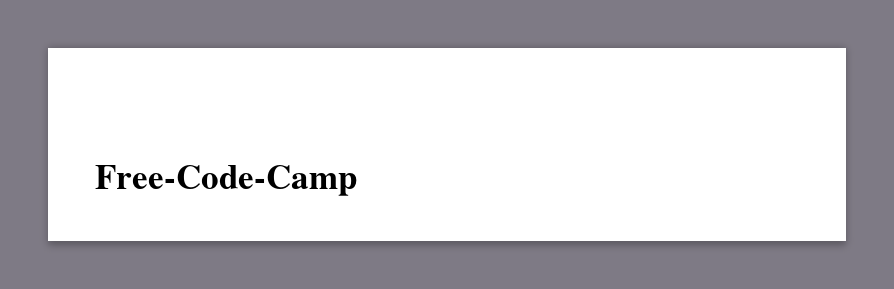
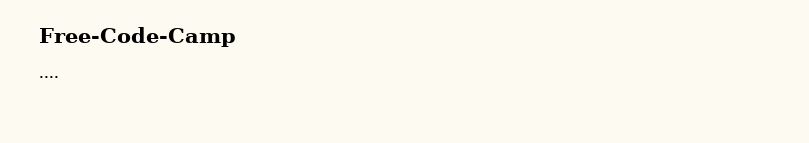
+ ....

